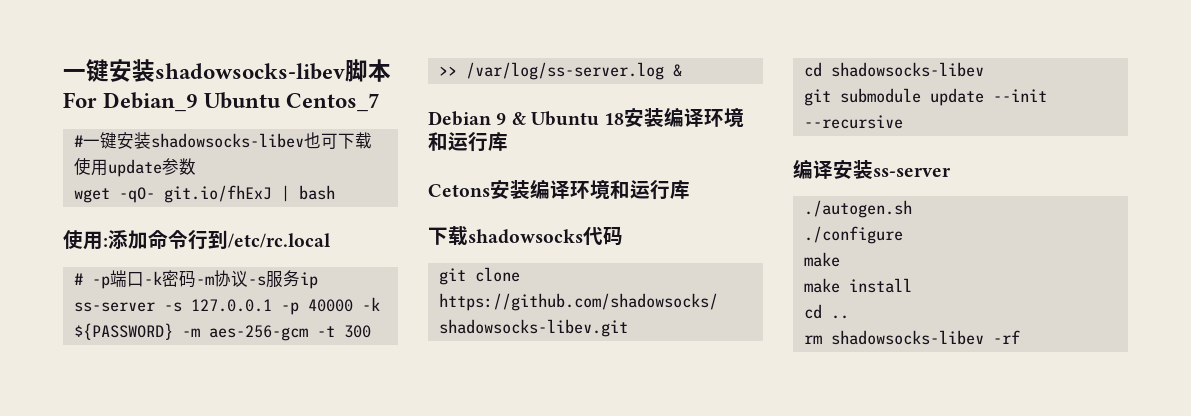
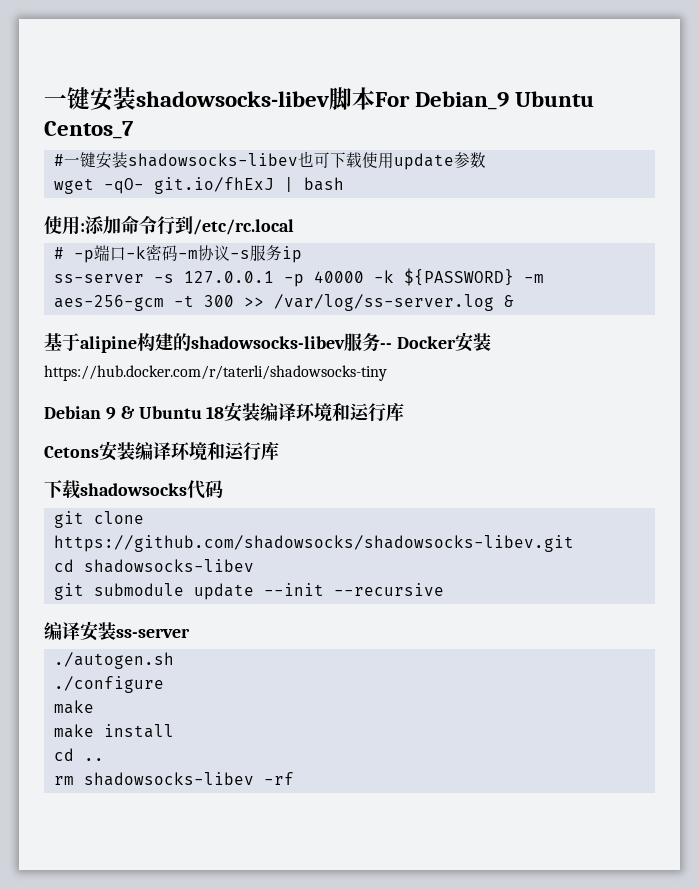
+ 基于alipine构建的shadowsocks-libev服务-- Docker安装
+ https://hub.docker.com/r/taterli/shadowsocks-tiny

